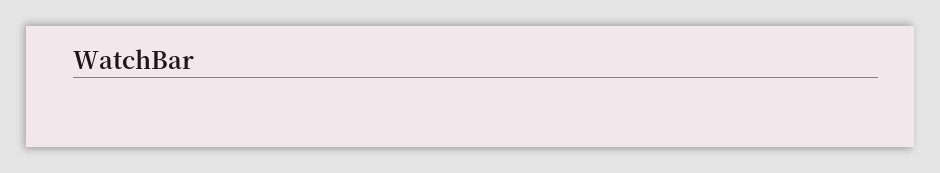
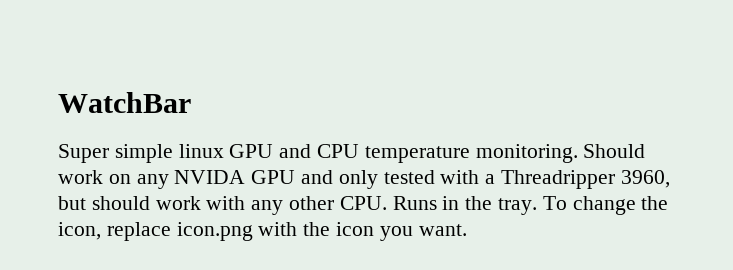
+ Super simple linux GPU and CPU temperature monitoring. Should work on any NVIDA GPU and only tested with a Threadripper 3960, but should work with any other CPU. Runs in the tray. To change the icon, replace icon.png with the icon you want.

